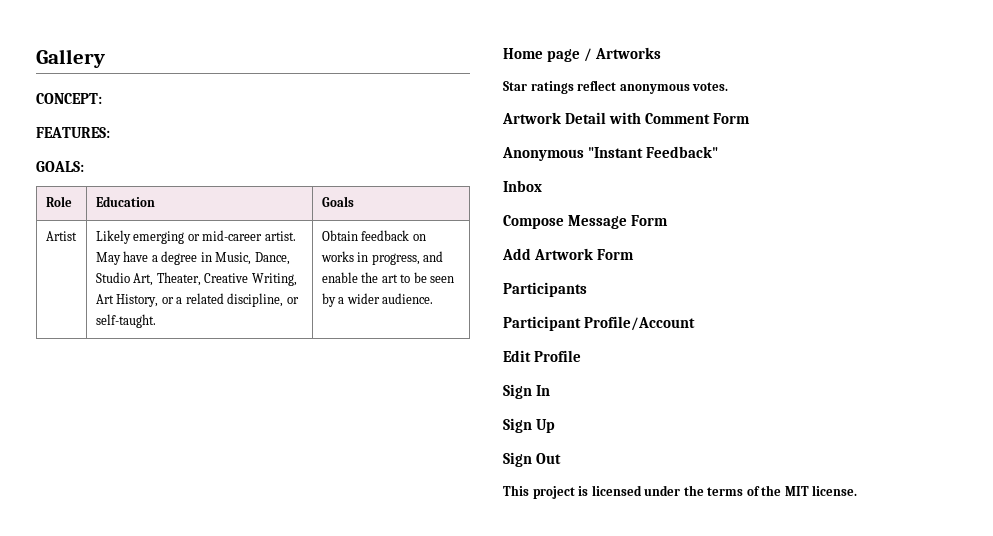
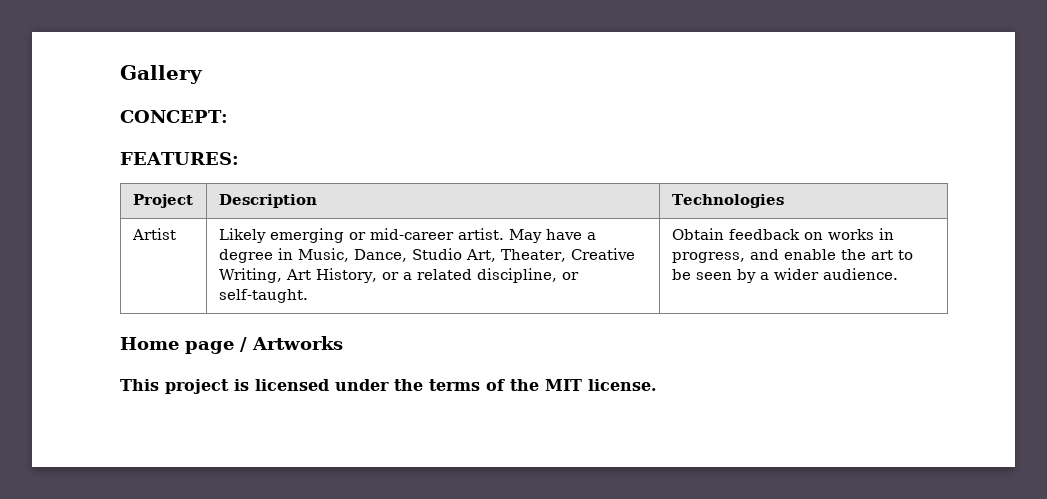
- GOALS:
- Role | Education | Goals
+ Project | Description | Technologies
- Star ratings reflect anonymous votes.
- Artwork Detail with Comment Form
- Anonymous "Instant Feedback"
- Inbox
- Compose Message Form
- Add Artwork Form
- Participants
- Participant Profile/Account
- Edit Profile
- Sign In
- Sign Up
- Sign Out

